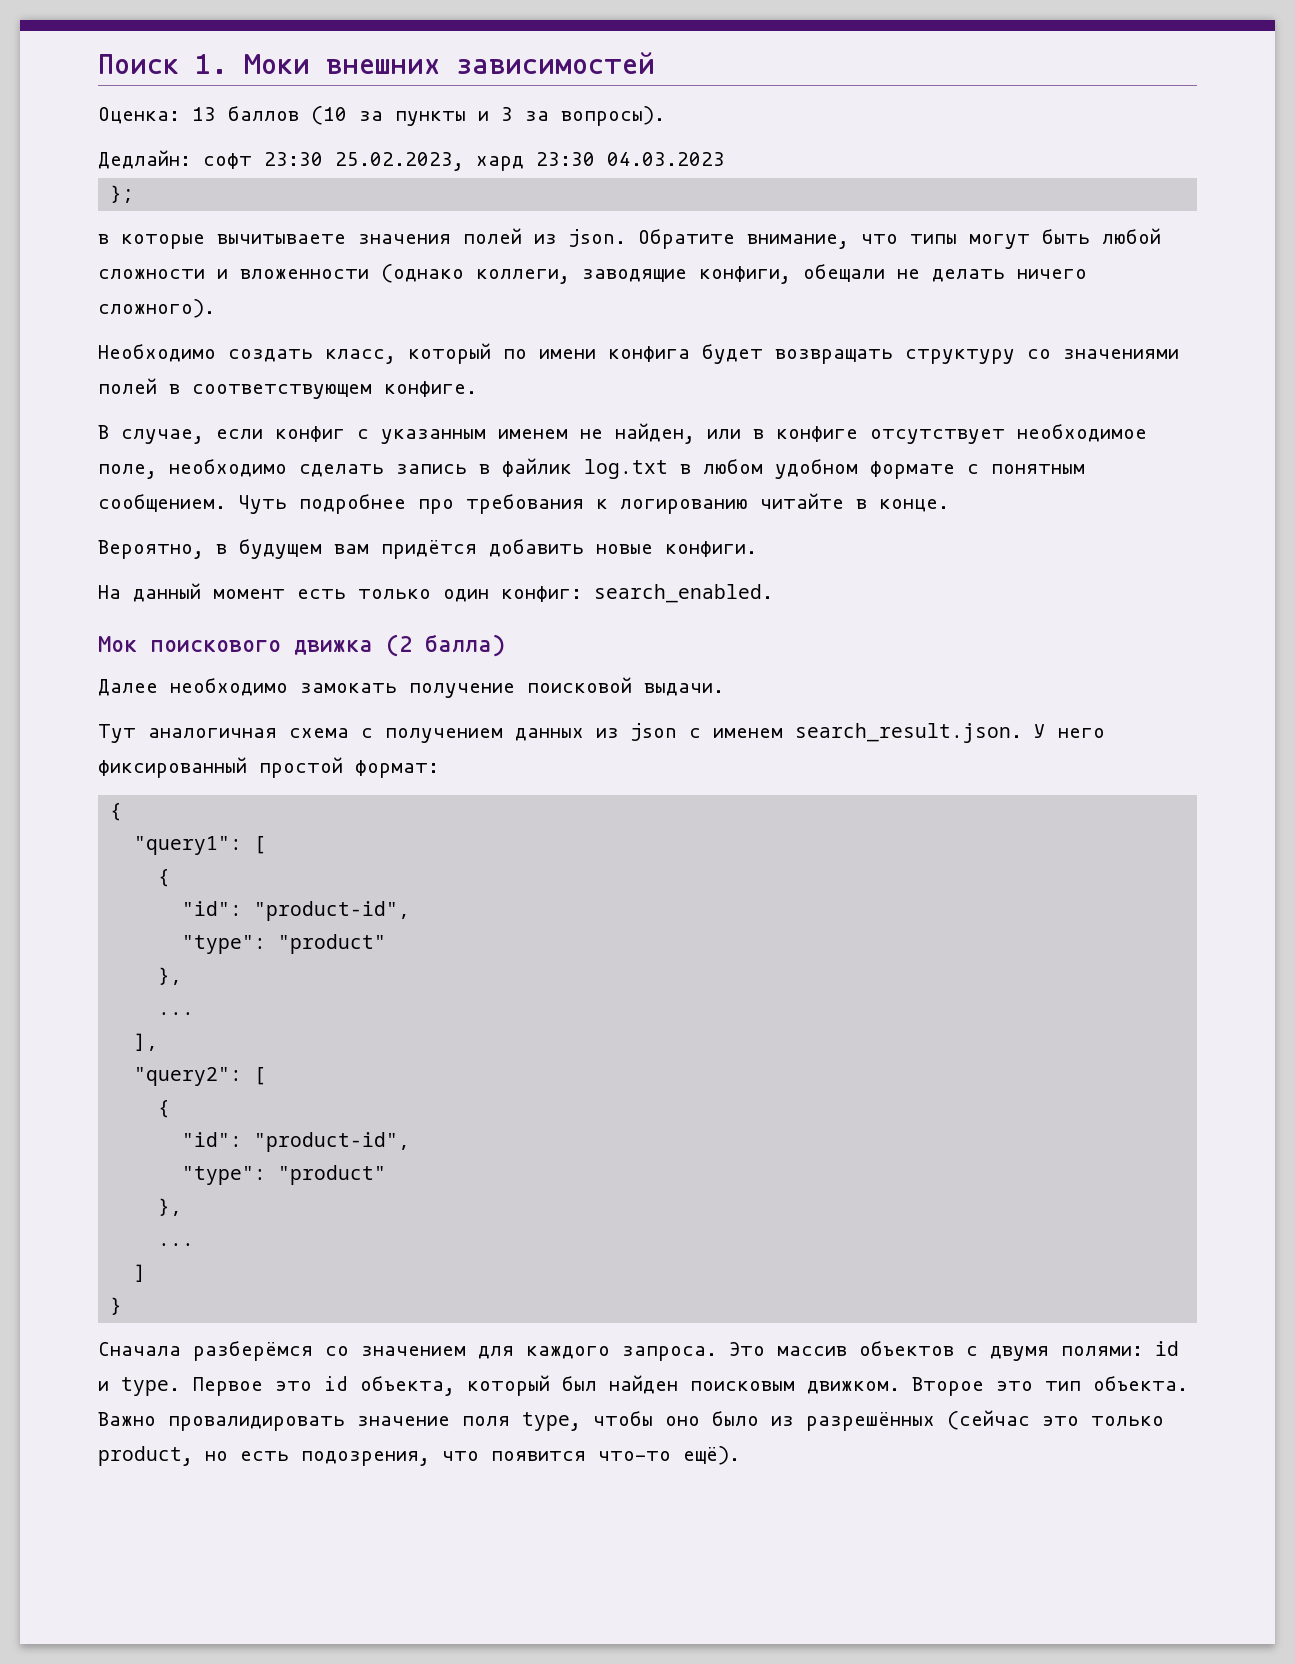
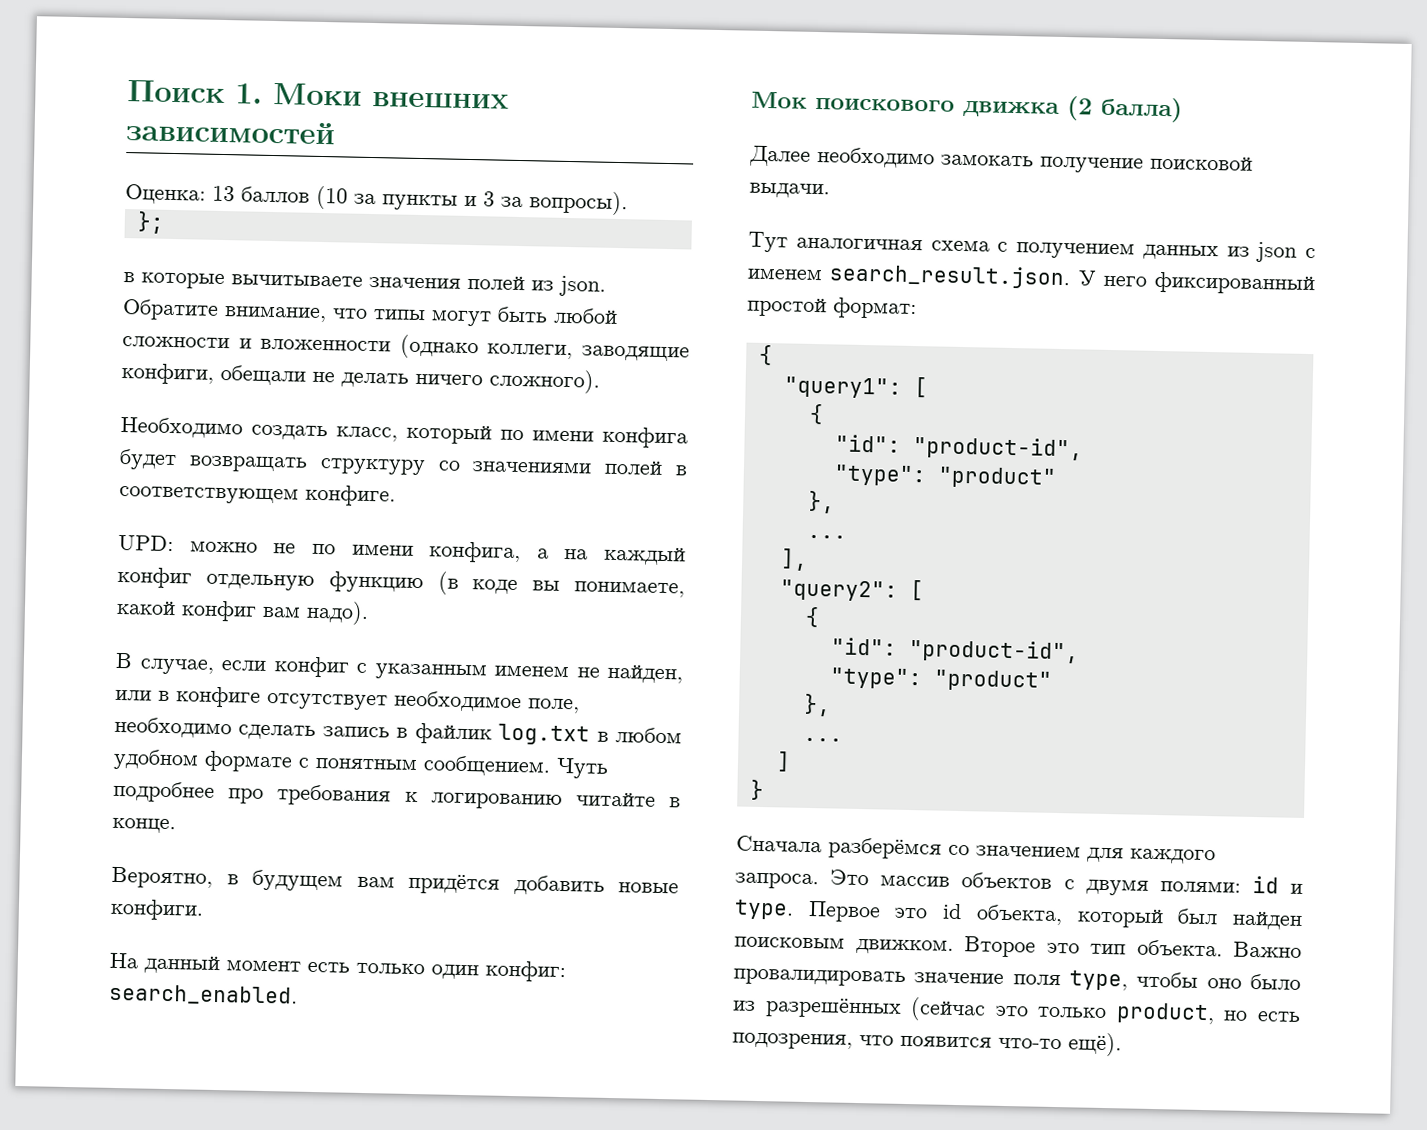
- Дедлайн: софт 23:30 25.02.2023, хард 23:30 04.03.2023
+ UPD: можно не по имени конфига, а на каждый конфиг отдельную функцию (в коде вы понимаете, какой конфиг вам надо).

